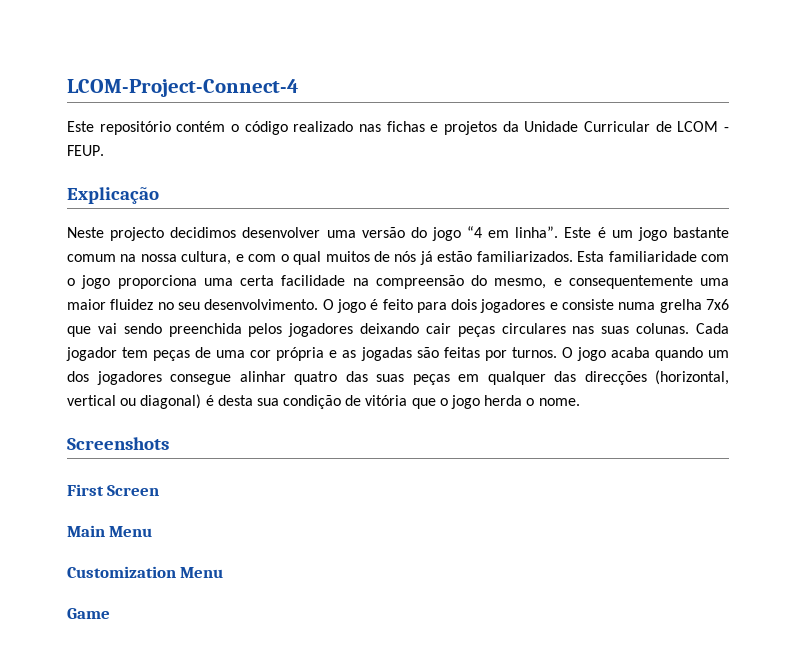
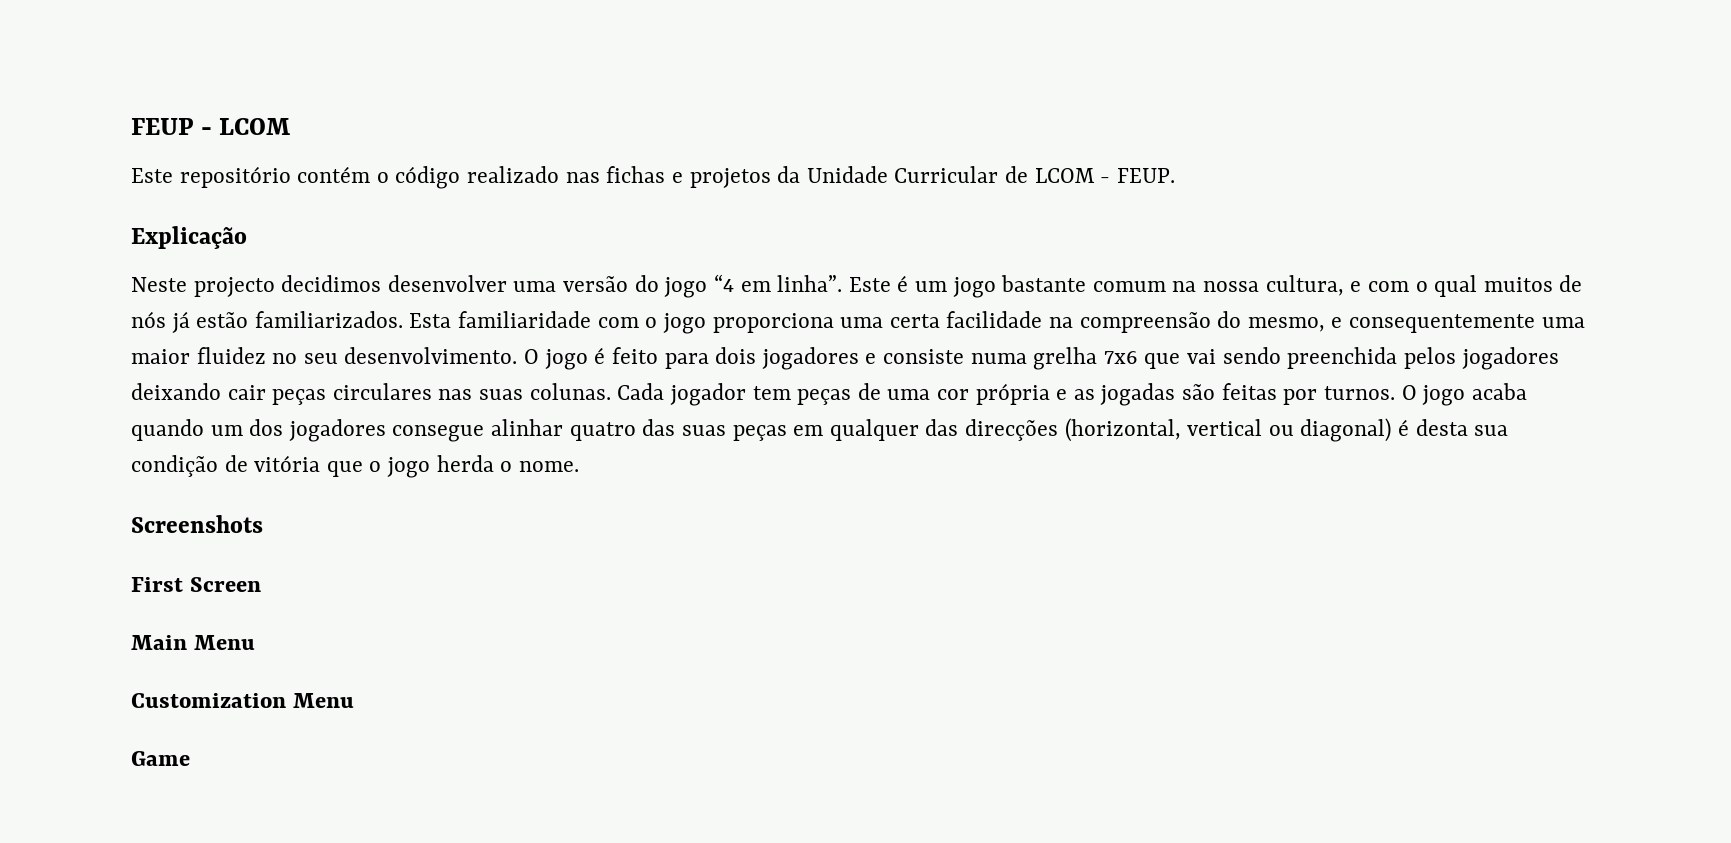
- LCOM-Project-Connect-4
+ FEUP - LCOM

